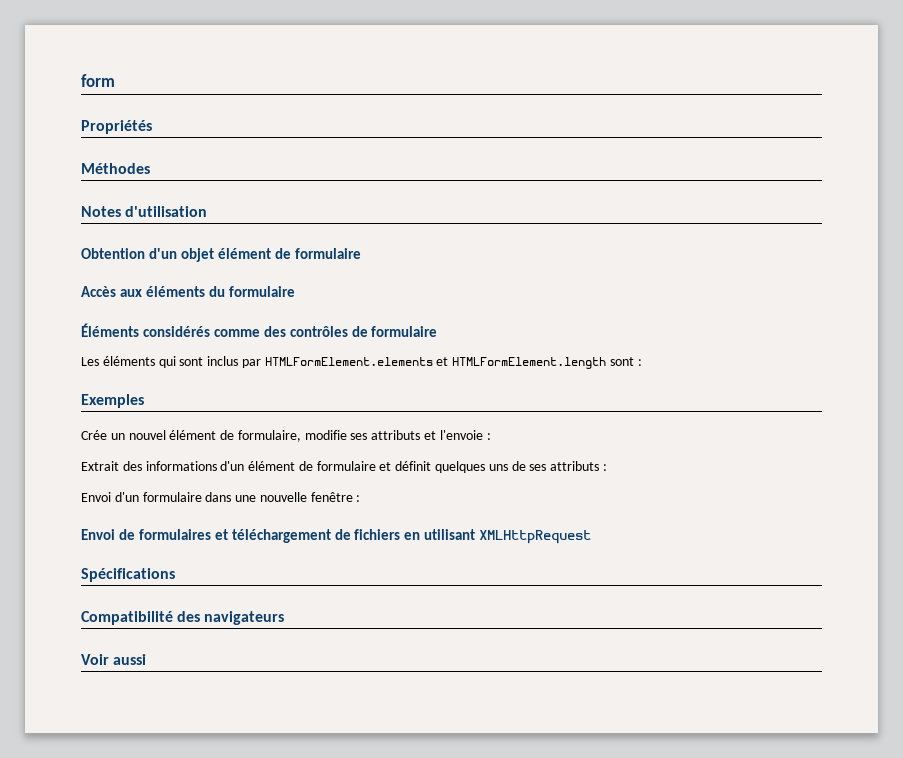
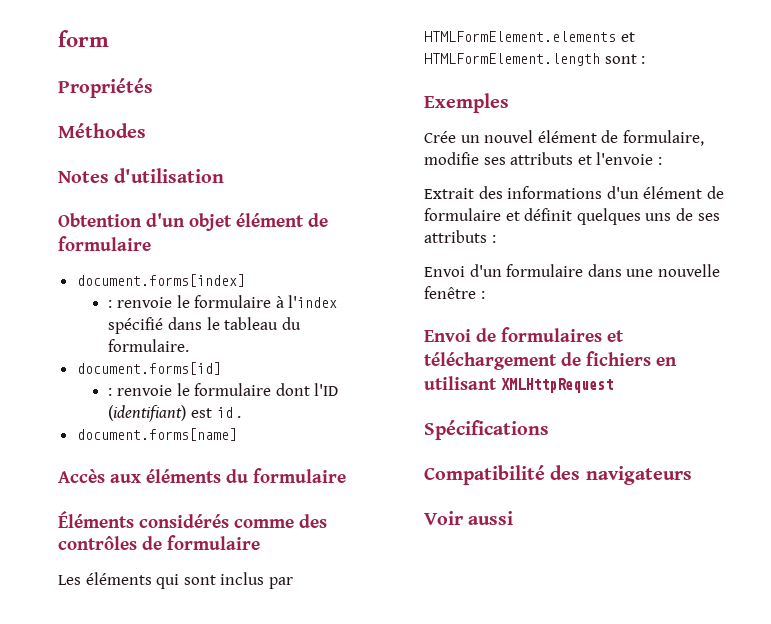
+ document.forms[index]
+ : renvoie le formulaire à l'index spécifié dans le tableau du formulaire.
+ document.forms[id]
+ : renvoie le formulaire dont l'ID (identifiant) est id .
+ document.forms[name]

